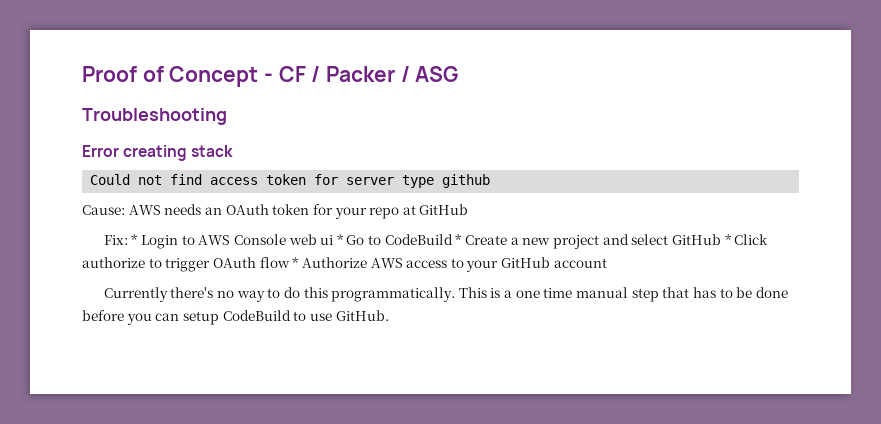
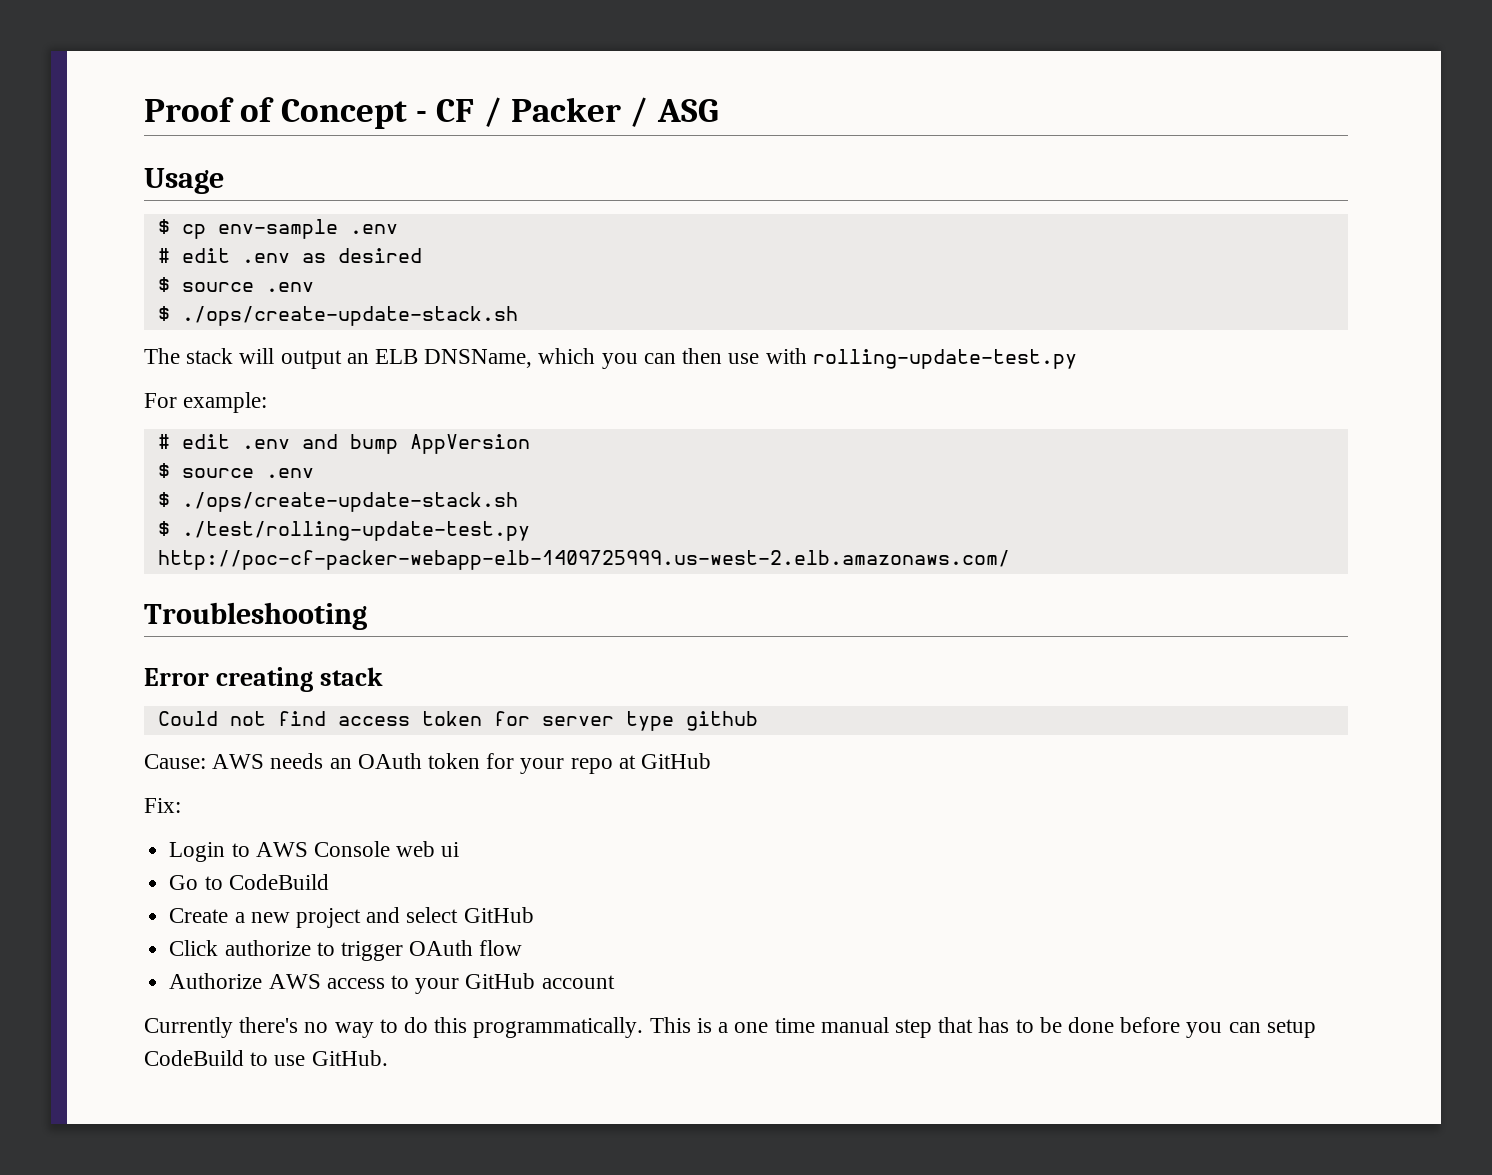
+ Usage
+ $ cp env-sample .env
+ # edit .env as desired
+ $ source .env
+ $ ./ops/create-update-stack.sh
+ The stack will output an ELB DNSName, which you can then use with rolling-update-test.py
+ For example:
+ # edit .env and bump AppVersion
+ $ source .env
+ $ ./ops/create-update-stack.sh
+ $ ./test/rolling-update-test.py http://poc-cf-packer-webapp-elb-1409725999.us-west-2.elb.amazonaws.com/
- Fix: * Login to AWS Console web ui * Go to CodeBuild * Create a new project and select GitHub * Click authorize to trigger OAuth flow * Authorize AWS access to your GitHub account
+ Fix:
+ Login to AWS Console web ui
+ Go to CodeBuild
+ Create a new project and select GitHub
+ Click authorize to trigger OAuth flow
+ Authorize AWS access to your GitHub account

